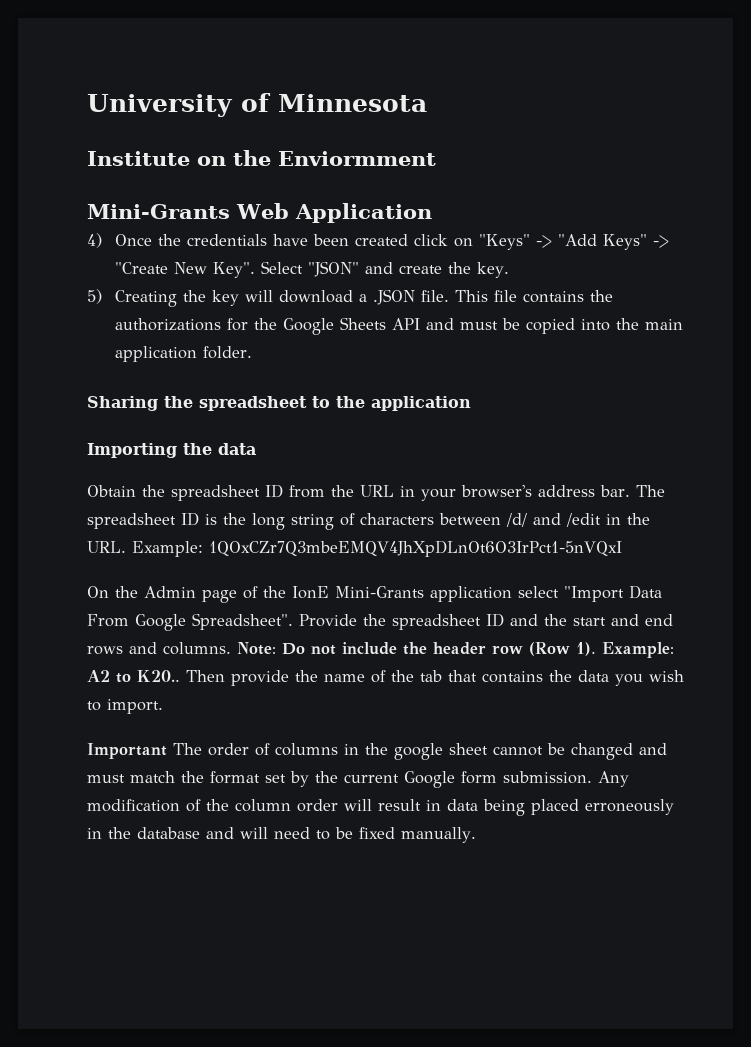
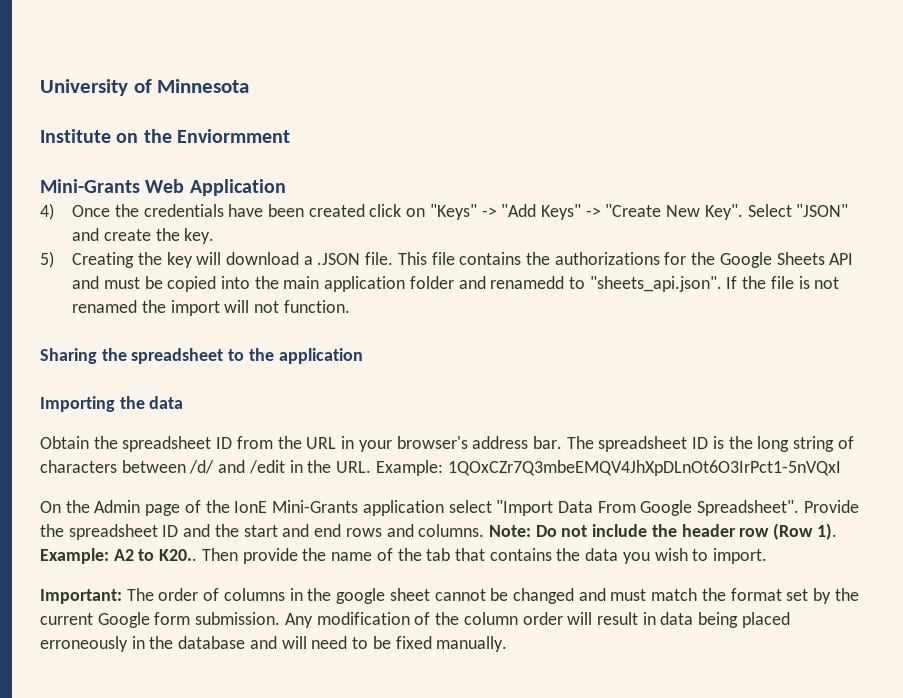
- This file contains the authorizations for the Google Sheets API and must be copied into the main application folder.
+ This file contains the authorizations for the Google Sheets API and must be copied into the main application folder and renamedd to "sheets_api.json". If the file is not renamed the import will not function.
- Important The order of columns in the google sheet cannot be changed and must match the format set by the current Google form submission.
+ Important: The order of columns in the google sheet cannot be changed and must match the format set by the current Google form submission.

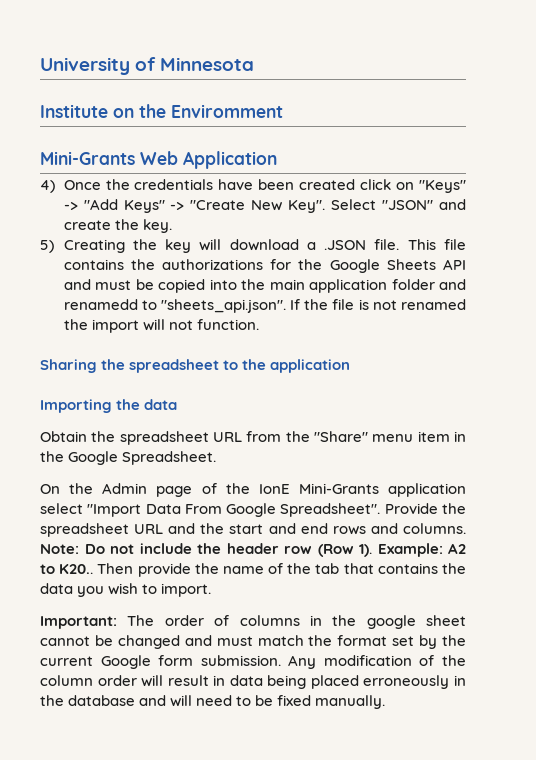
- Institute on the Enviormment
+ Institute on the Enviromment
- Obtain the spreadsheet ID from the URL in your browser's address bar. The spreadsheet ID is the long string of characters between /d/ and /edit in the URL. Example: 1QOxCZr7Q3mbeEMQV4JhXpDLnOt6O3IrPct1-5nVQxI
+ Obtain the spreadsheet URL from the "Share" menu item in the Google Spreadsheet.
- Provide the spreadsheet ID and the start and end rows and columns.
+ Provide the spreadsheet URL and the start and end rows and columns.

